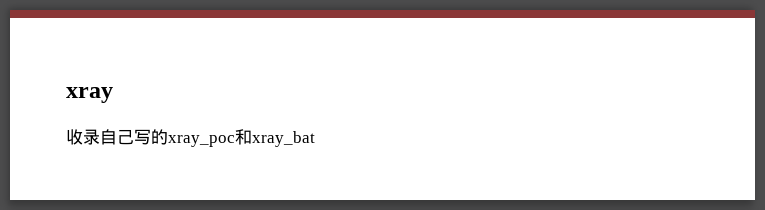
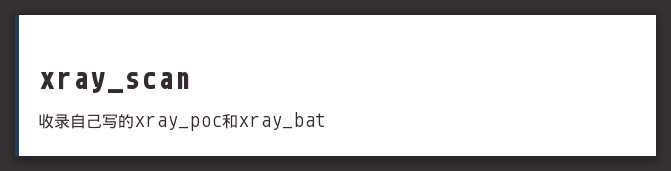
- xray
+ xray_scan

